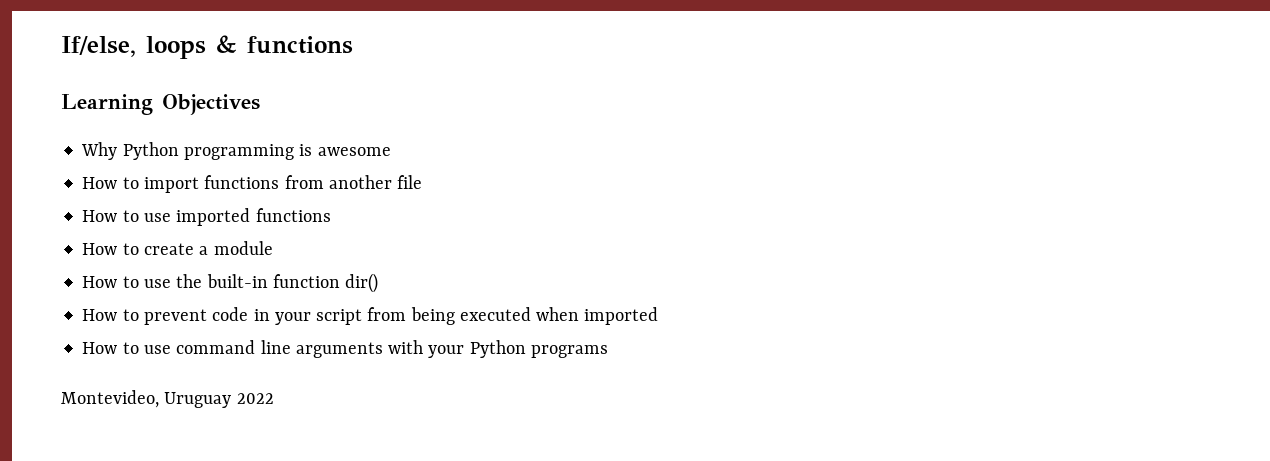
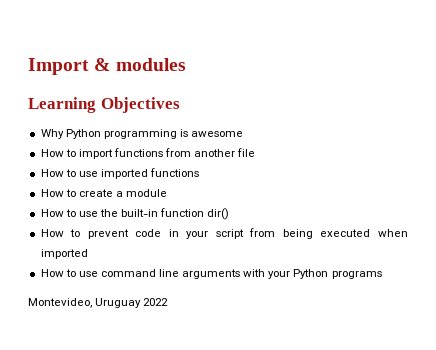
- If/else, loops & functions
+ Import & modules

